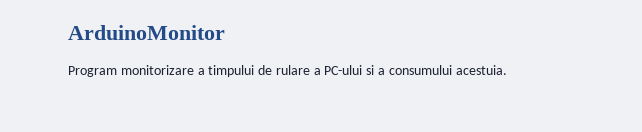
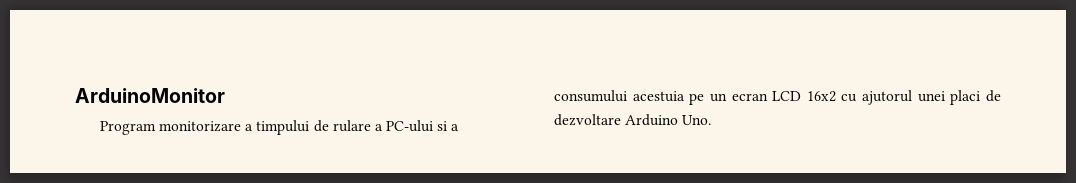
- Program monitorizare a timpului de rulare a PC-ului si a consumului acestuia.
+ Program monitorizare a timpului de rulare a PC-ului si a consumului acestuia pe un ecran LCD 16x2 cu ajutorul unei placi de dezvoltare Arduino Uno.

